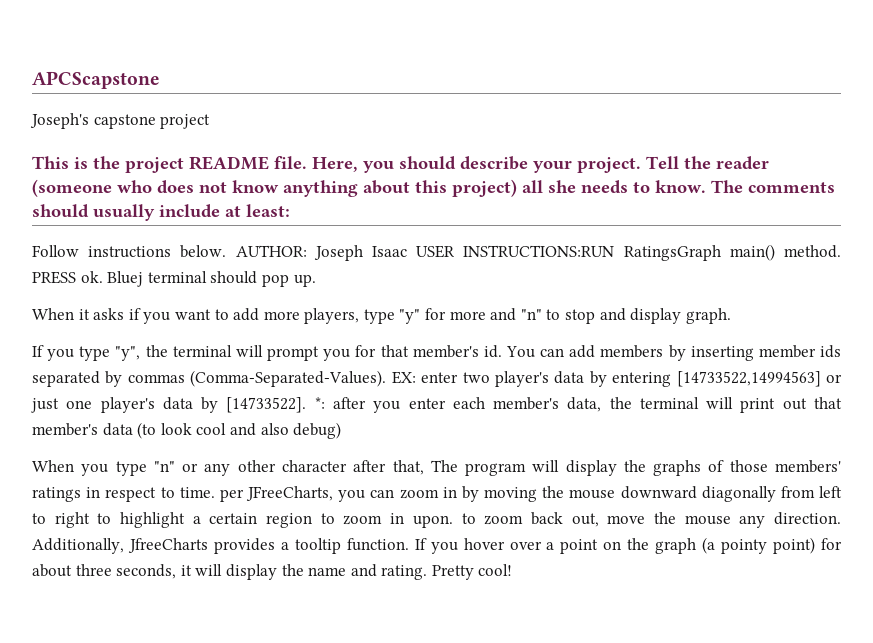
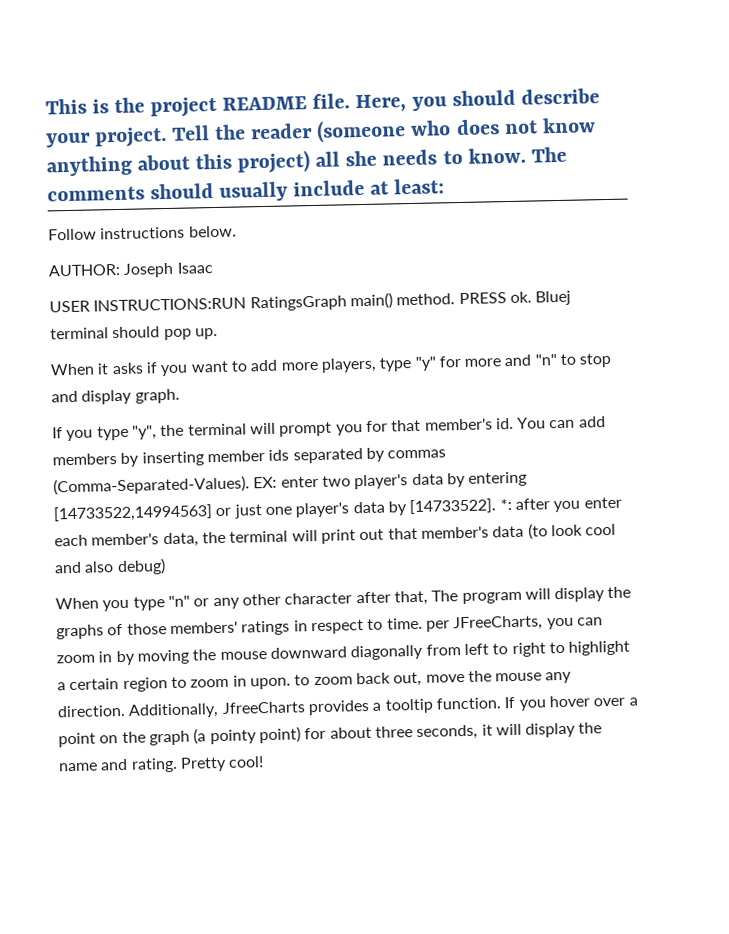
- APCScapstone
- Joseph's capstone project
- Follow instructions below. AUTHOR: Joseph Isaac USER INSTRUCTIONS:RUN RatingsGraph main() method.
+ Follow instructions below.
+ AUTHOR: Joseph Isaac
+ USER INSTRUCTIONS:RUN RatingsGraph main() method.

